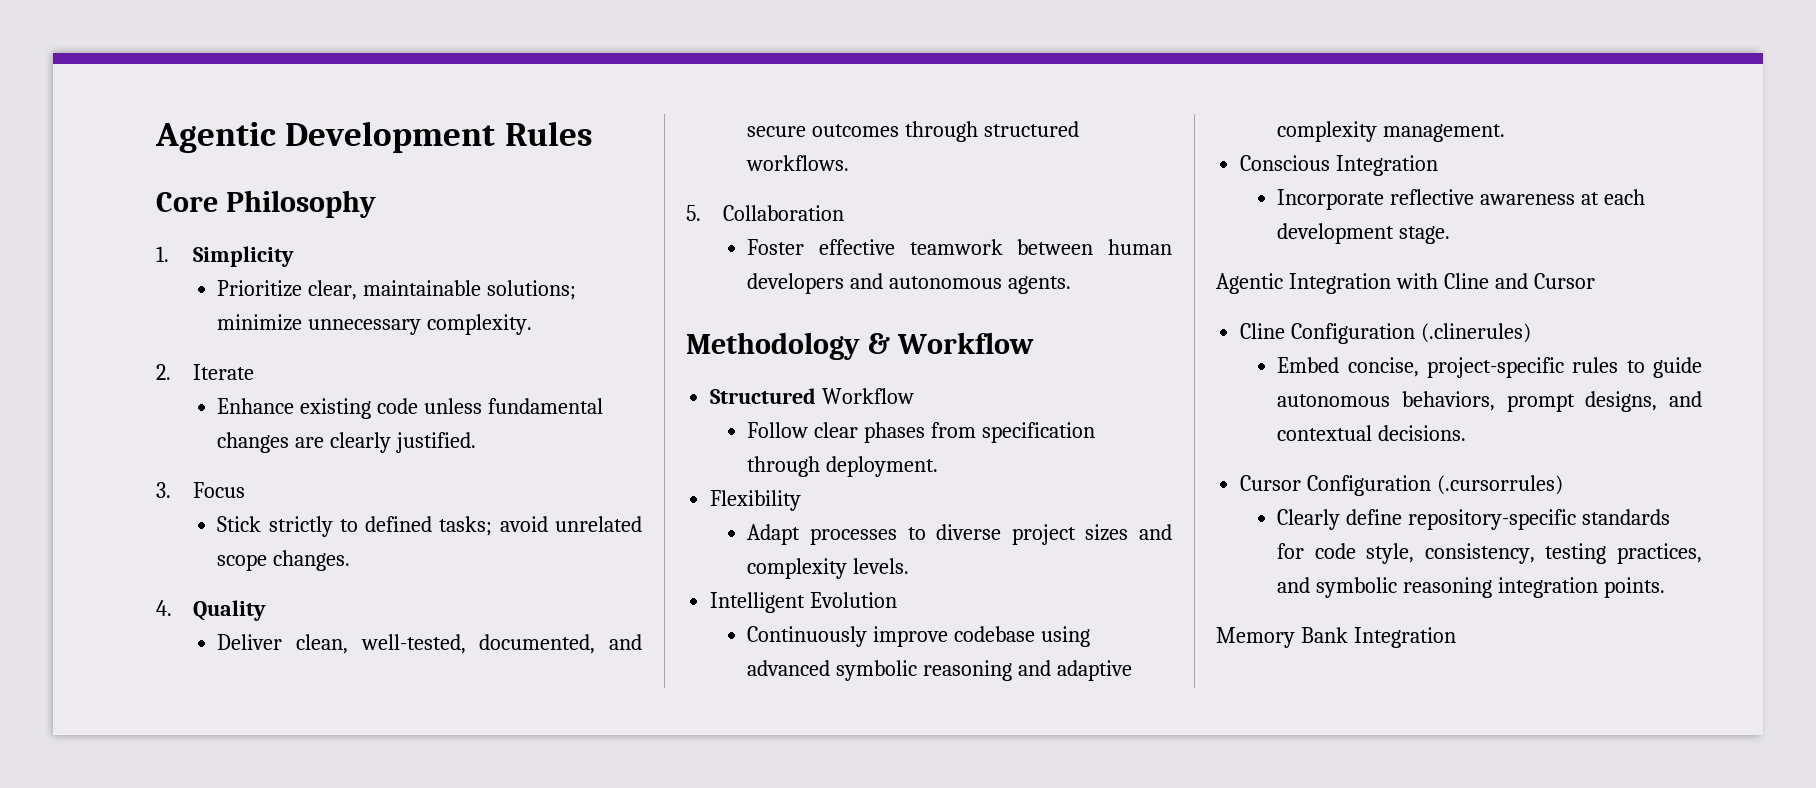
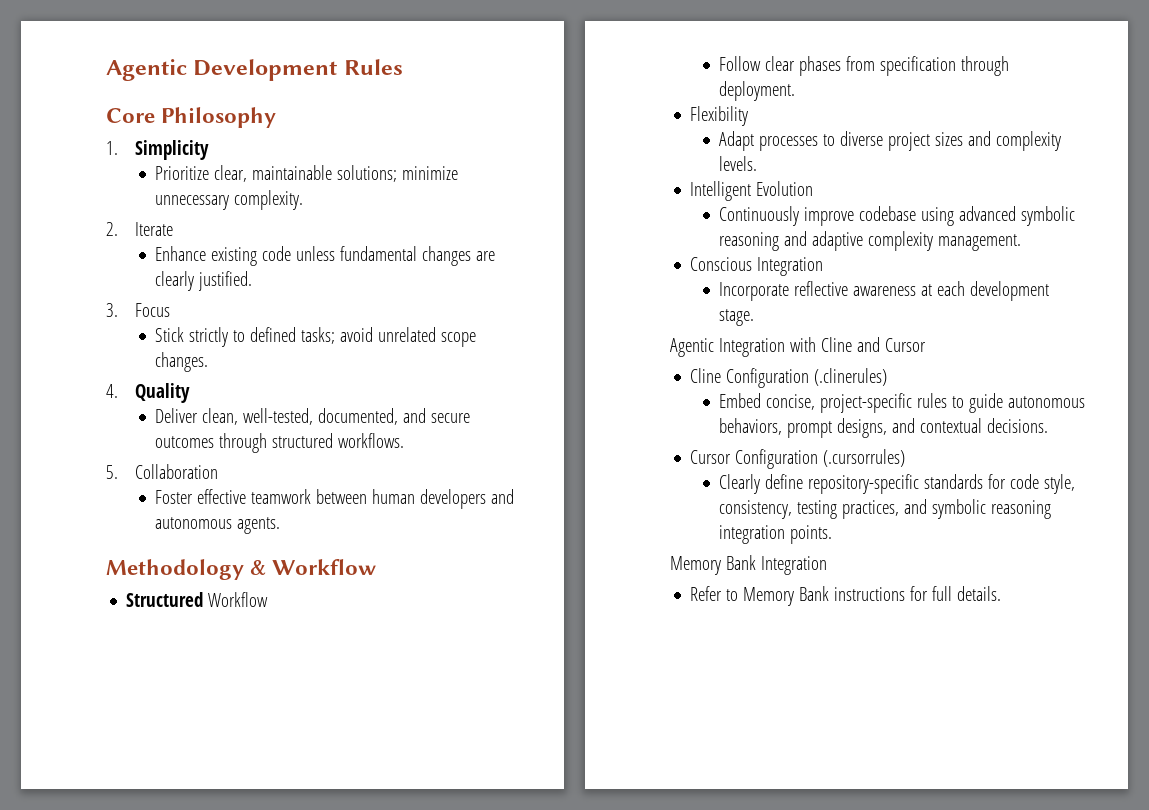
+ Refer to Memory Bank instructions for full details.

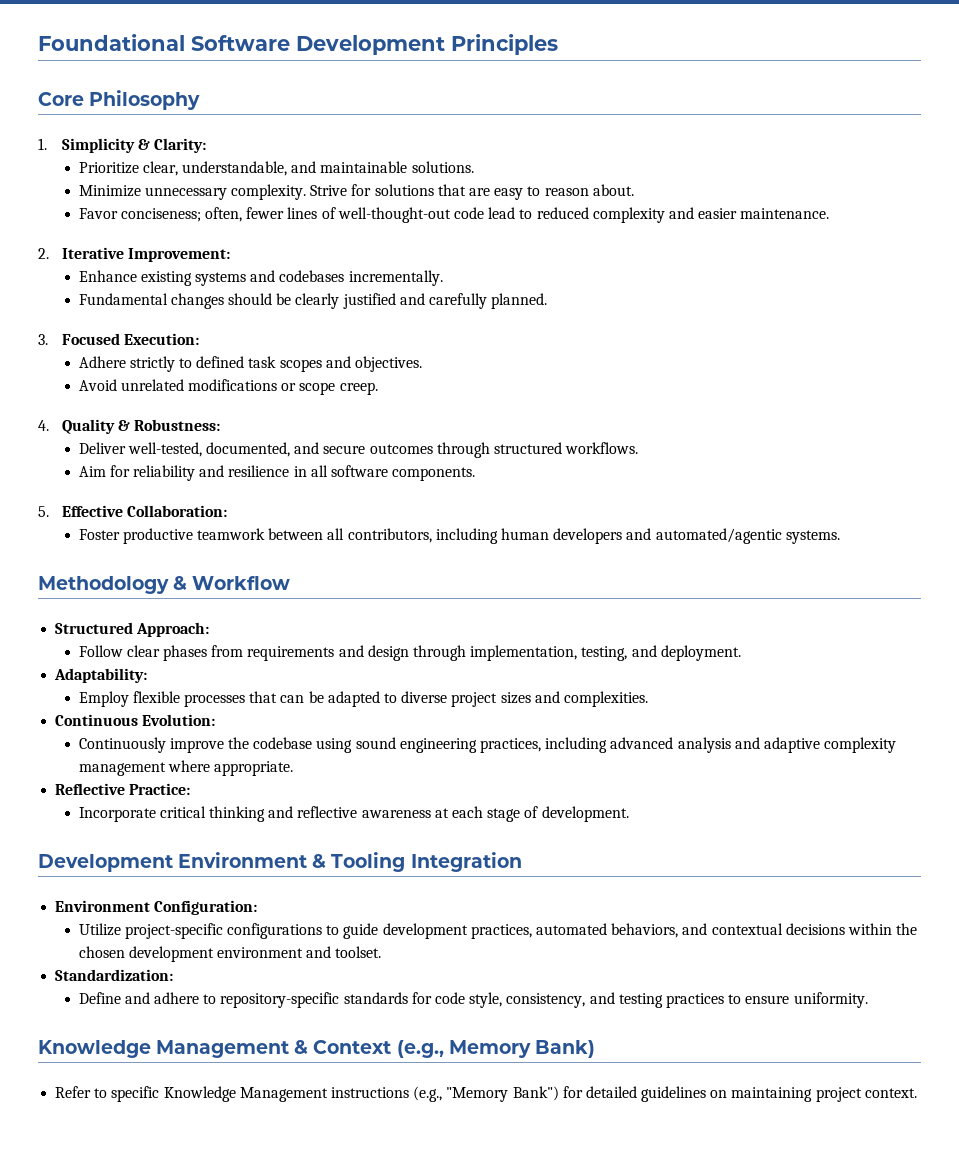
- Agentic Development Rules
+ Foundational Software Development Principles
- 1. Simplicity
+ 1. Simplicity & Clarity:
- Prioritize clear, maintainable solutions; minimize unnecessary complexity.
+ Prioritize clear, understandable, and maintainable solutions.
+ Minimize unnecessary complexity. Strive for solutions that are easy to reason about.
+ Favor conciseness; often, fewer lines of well-thought-out code lead to reduced complexity and easier maintenance.
- 2. Iterate
+ 2. Iterative Improvement:
- Enhance existing code unless fundamental changes are clearly justified.
- 3. Focus
- Stick strictly to defined tasks; avoid unrelated scope changes.
+ Enhance existing systems and codebases incrementally.
+ Fundamental changes should be clearly justified and carefully planned.
+ 3. Focused Execution:
+ Adhere strictly to defined task scopes and objectives.
+ Avoid unrelated modifications or scope creep.
- 4. Quality
+ 4. Quality & Robustness:
- Deliver clean, well-tested, documented, and secure outcomes through structured workflows.
+ Deliver well-tested, documented, and secure outcomes through structured workflows.
+ Aim for reliability and resilience in all software components.
- 5. Collaboration
+ 5. Effective Collaboration:
- Foster effective teamwork between human developers and autonomous agents.
+ Foster productive teamwork between all contributors, including human developers and automated/agentic systems.
- Structured Workflow
+ Structured Approach:
- Follow clear phases from specification through deployment.
- Flexibility
- Adapt processes to diverse project sizes and complexity levels.
- Intelligent Evolution
+ Follow clear phases from requirements and design through implementation, testing, and deployment.
+ Adaptability:
+ Employ flexible processes that can be adapted to diverse project sizes and complexities.
+ Continuous Evolution:
- Continuously improve codebase using advanced symbolic reasoning and adaptive complexity management.
- Conscious Integration
- Incorporate reflective awareness at each development stage.
- Agentic Integration with Cline and Cursor
- Cline Configuration (.clinerules)
- Embed concise, project-specific rules to guide autonomous behaviors, prompt designs, and contextual decisions.
- Cursor Configuration (.cursorrules)
- Clearly define repository-specific standards for code style, consistency, testing practices, and symbolic reasoning integration points.
- Memory Bank Integration
- Refer to Memory Bank instructions for full details.
+ Continuously improve the codebase using sound engineering practices, including advanced analysis and adaptive complexity management where appropriate.
+ Reflective Practice:
+ Incorporate critical thinking and reflective awareness at each stage of development.
+ Development Environment & Tooling Integration
+ Environment Configuration:
+ Utilize project-specific configurations to guide development practices, automated behaviors, and contextual decisions within the chosen development environment and toolset.
+ Standardization:
+ Define and adhere to repository-specific standards for code style, consistency, and testing practices to ensure uniformity.
+ Knowledge Management & Context (e.g., Memory Bank)
+ Refer to specific Knowledge Management instructions (e.g., "Memory Bank") for detailed guidelines on maintaining project context.

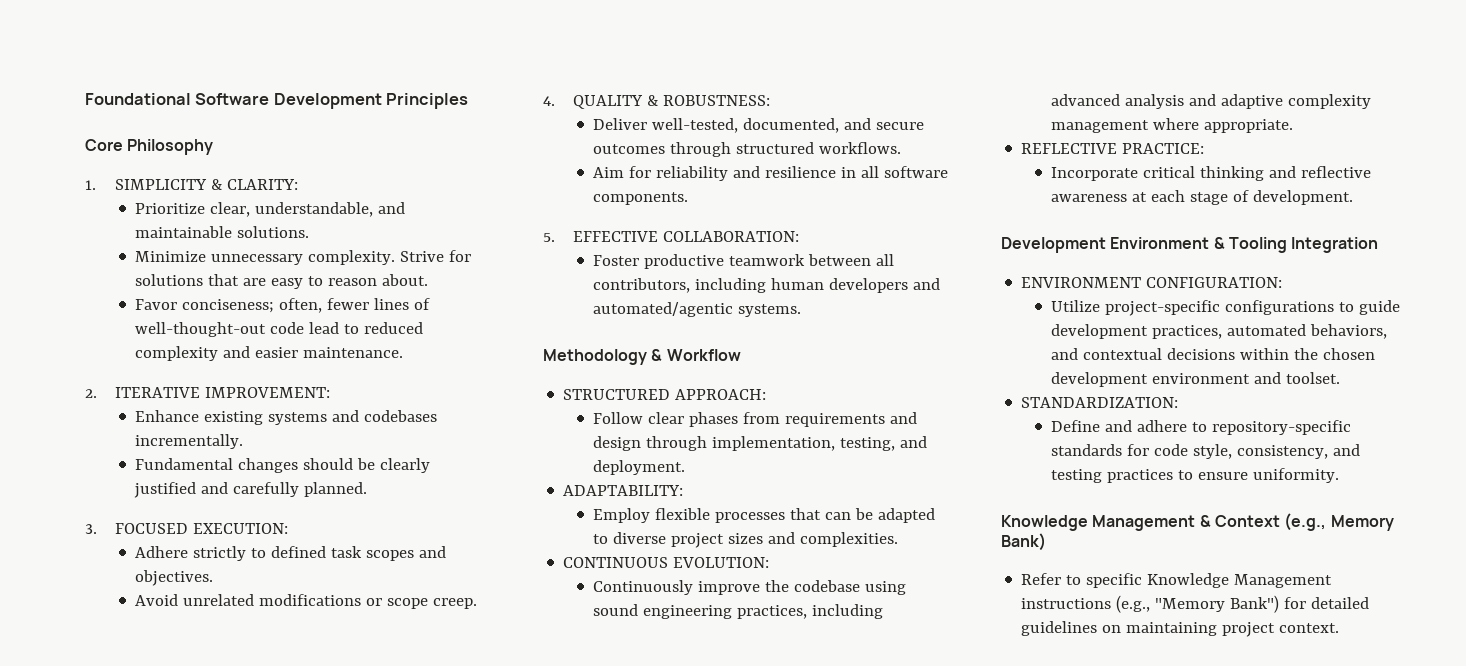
- 1. Simplicity & Clarity:
+ 1. SIMPLICITY & CLARITY:
- 2. Iterative Improvement:
+ 2. ITERATIVE IMPROVEMENT:
- 3. Focused Execution:
+ 3. FOCUSED EXECUTION:
- 4. Quality & Robustness:
+ 4. QUALITY & ROBUSTNESS:
- 5. Effective Collaboration:
+ 5. EFFECTIVE COLLABORATION:
- Structured Approach:
+ STRUCTURED APPROACH:
- Adaptability:
+ ADAPTABILITY:
- Continuous Evolution:
+ CONTINUOUS EVOLUTION:
- Reflective Practice:
+ REFLECTIVE PRACTICE:
- Environment Configuration:
+ ENVIRONMENT CONFIGURATION:
- Standardization:
+ STANDARDIZATION:

